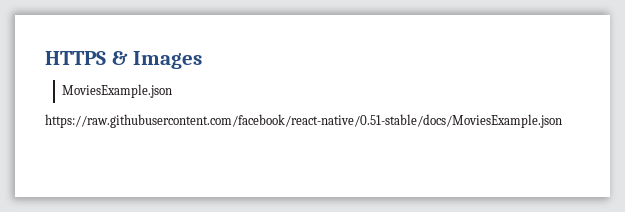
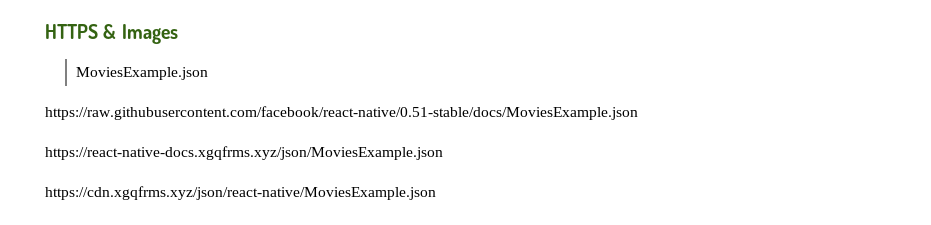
+ https://react-native-docs.xgqfrms.xyz/json/MoviesExample.json
+ https://cdn.xgqfrms.xyz/json/react-native/MoviesExample.json

